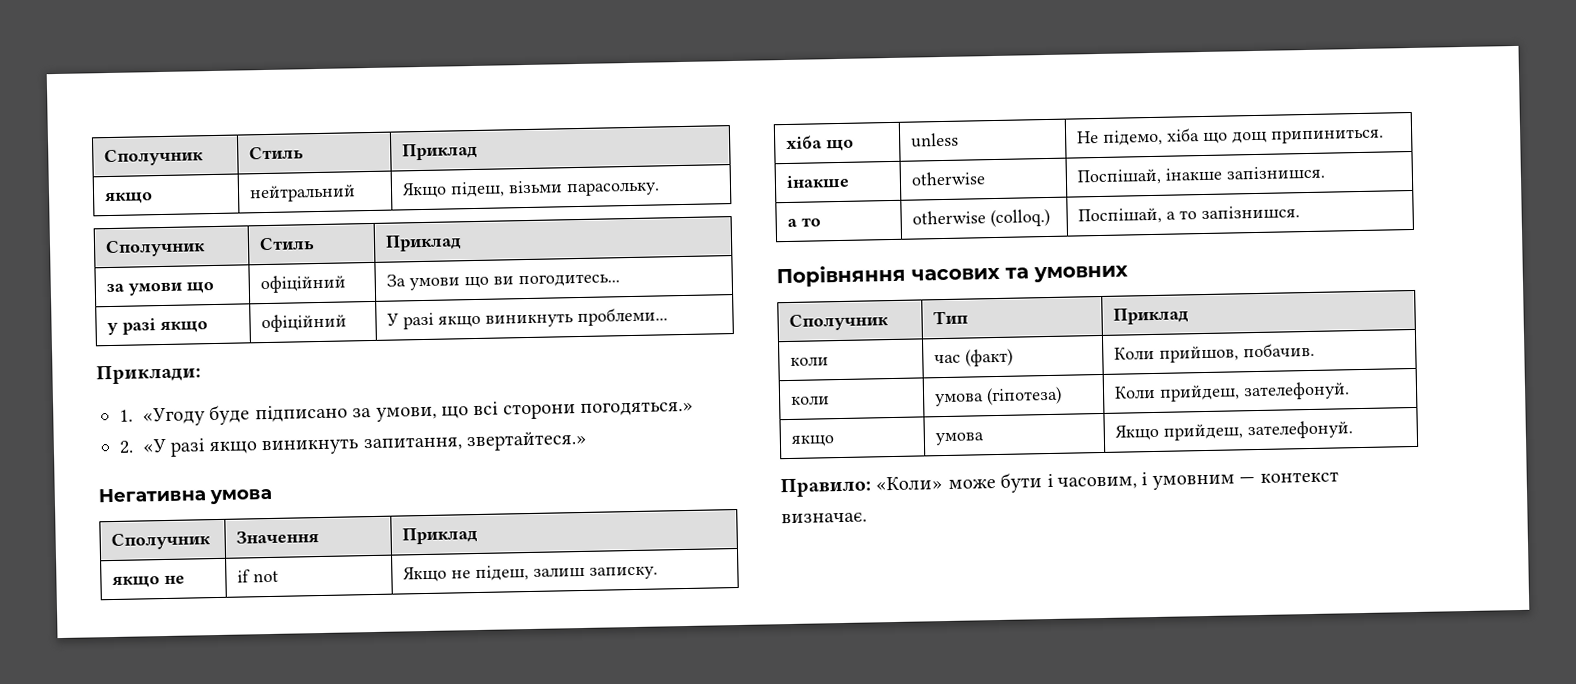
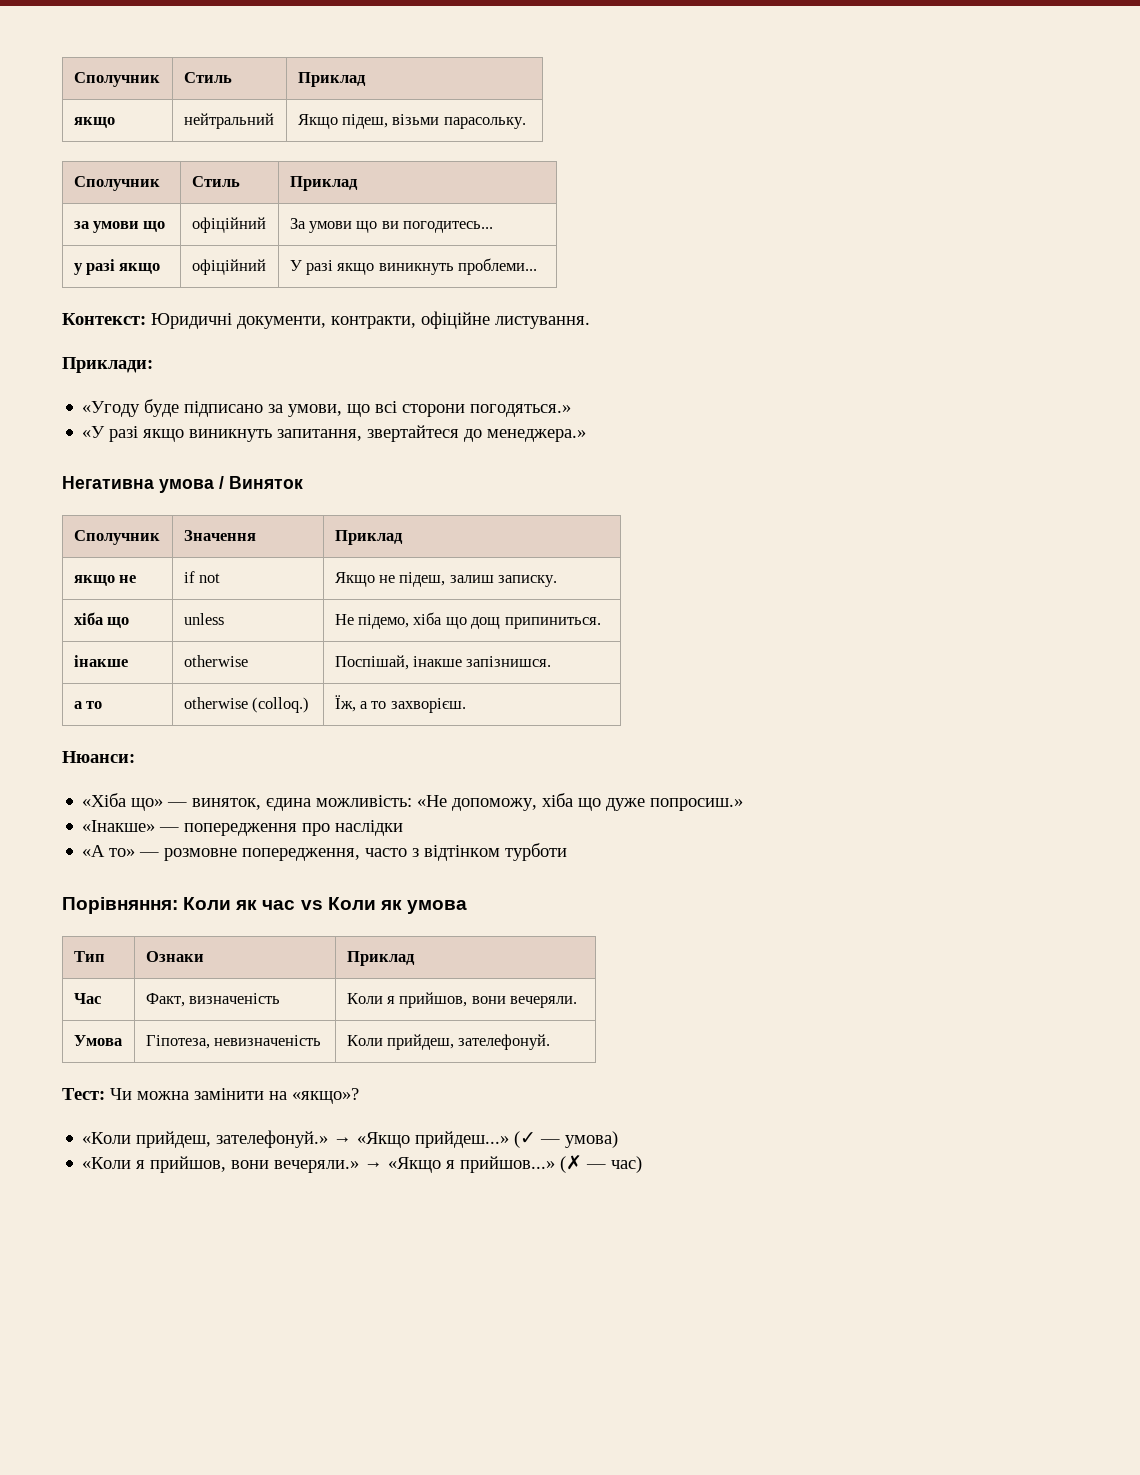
+ Контекст: Юридичні документи, контракти, офіційне листування.
- 1. «Угоду буде підписано за умови, що всі сторони погодяться.»
+ «Угоду буде підписано за умови, що всі сторони погодяться.»
- 2. «У разі якщо виникнуть запитання, звертайтеся.»
+ «У разі якщо виникнуть запитання, звертайтеся до менеджера.»
- Негативна умова
+ Негативна умова / Виняток
- а то | otherwise (colloq.) | Поспішай, а то запізнишся.
- Порівняння часових та умовних
- Сполучник | Тип | Приклад
- коли | час (факт) | Коли прийшов, побачив.
- коли | умова (гіпотеза) | Коли прийдеш, зателефонуй.
- якщо | умова | Якщо прийдеш, зателефонуй.
- Правило: «Коли» може бути і часовим, і умовним — контекст визначає.
+ а то | otherwise (colloq.) | Їж, а то захворієш.
+ Нюанси:
+ «Хіба що» — виняток, єдина можливість: «Не допоможу, хіба що дуже попросиш.»
+ «Інакше» — попередження про наслідки
+ «А то» — розмовне попередження, часто з відтінком турботи
+ Порівняння: Коли як час vs Коли як умова
+ Тип | Ознаки | Приклад
+ Час | Факт, визначеність | Коли я прийшов, вони вечеряли.
+ Умова | Гіпотеза, невизначеність | Коли прийдеш, зателефонуй.
+ Тест: Чи можна замінити на «якщо»?
+ «Коли прийдеш, зателефонуй.» → «Якщо прийдеш...» (✓ — умова)
+ «Коли я прийшов, вони вечеряли.» → «Якщо я прийшов...» (✗ — час)

